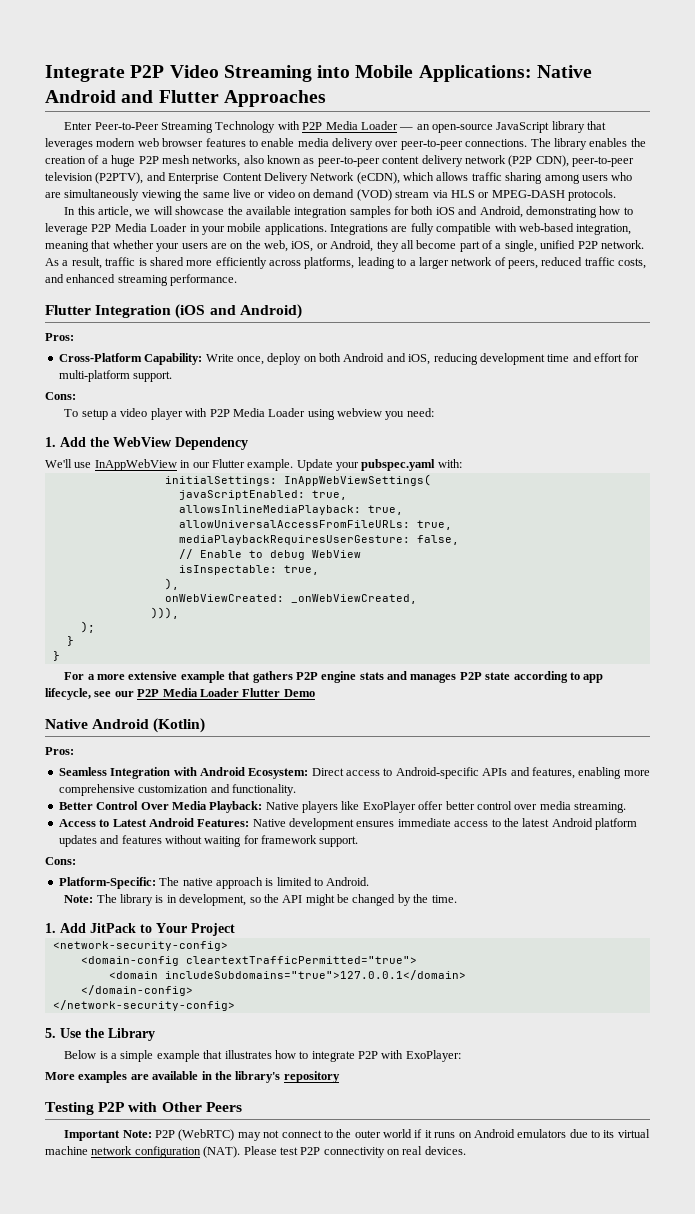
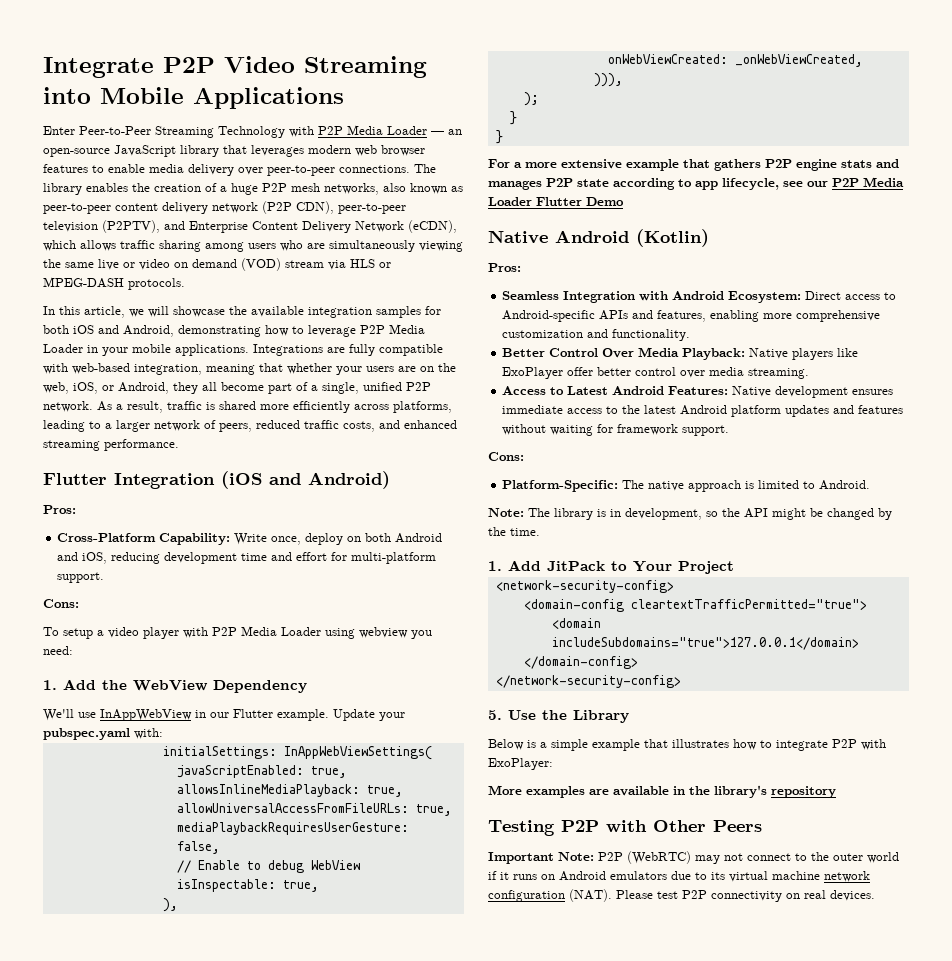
- Integrate P2P Video Streaming into Mobile Applications: Native Android and Flutter Approaches
+ Integrate P2P Video Streaming into Mobile Applications

